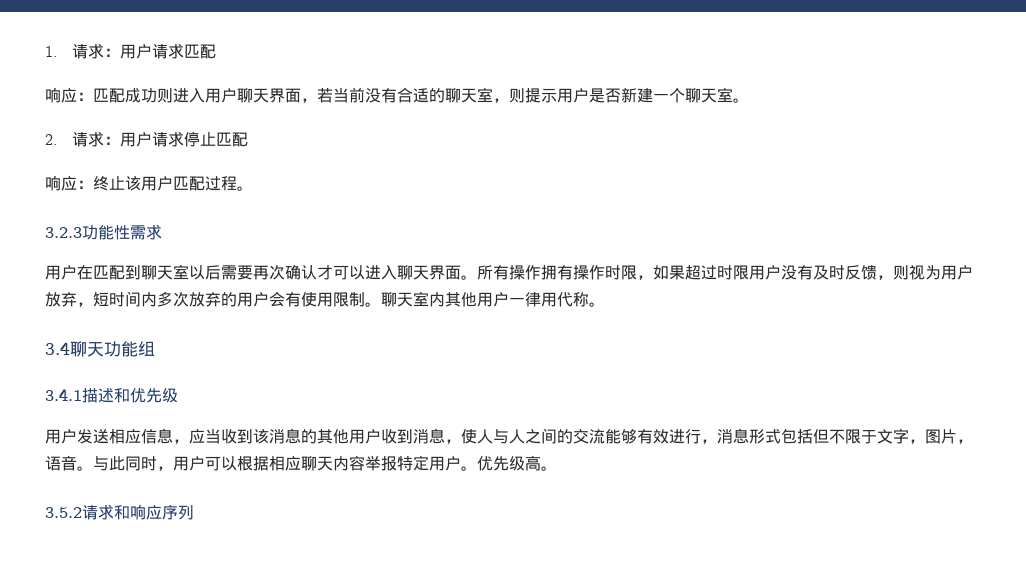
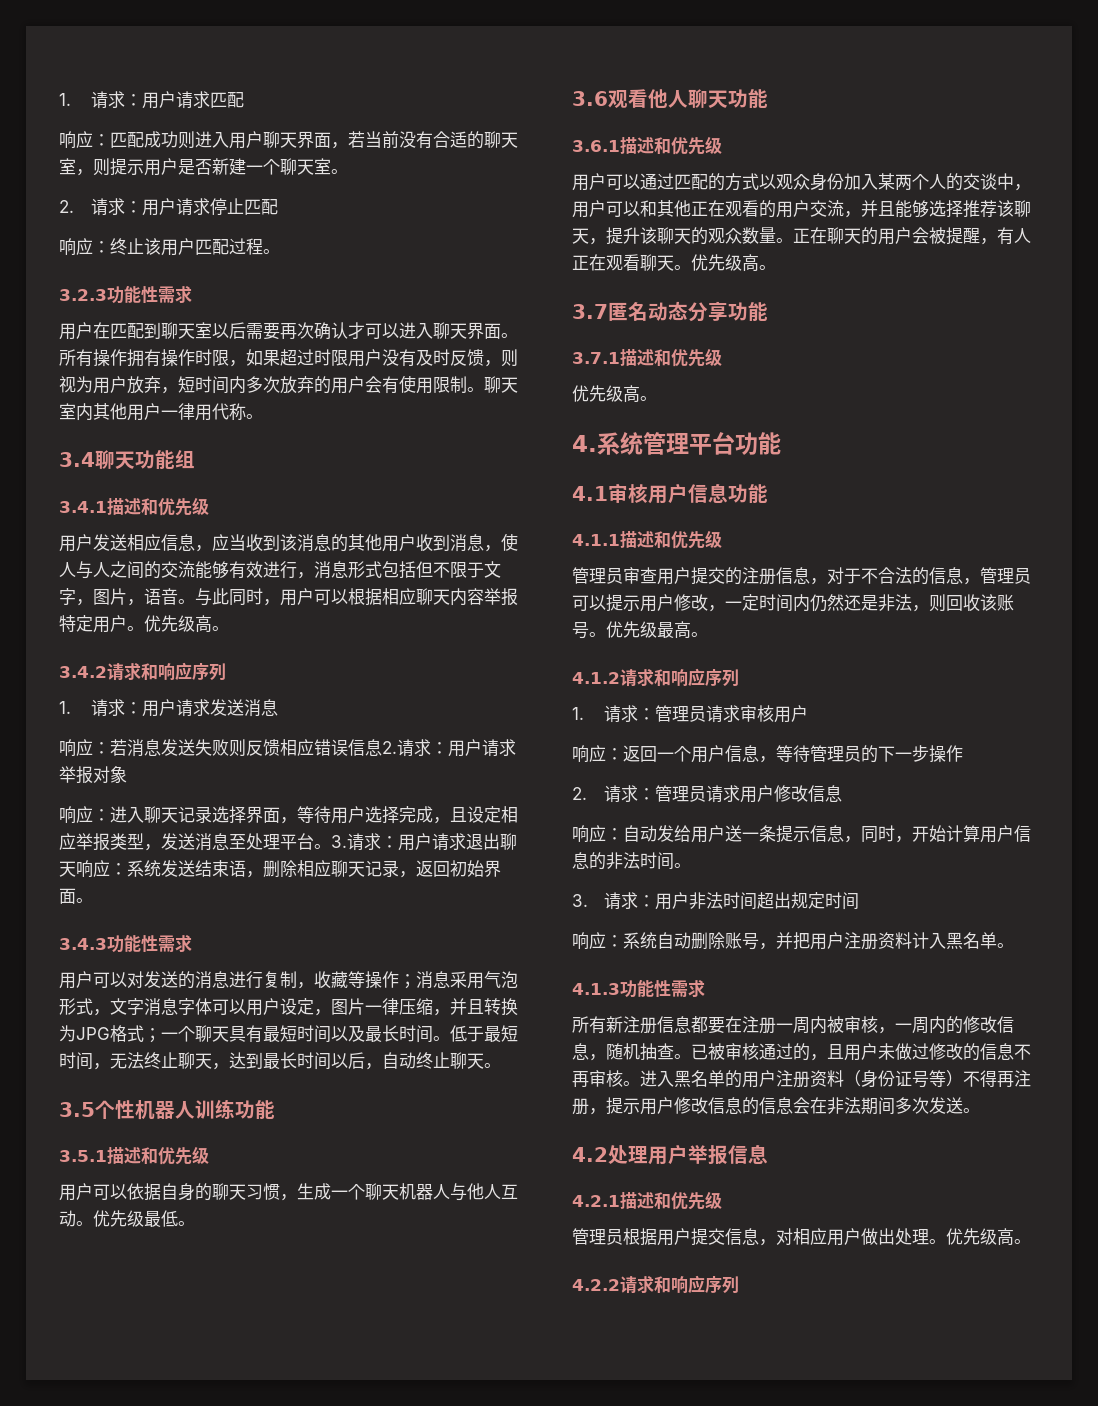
- 3.5.2请求和响应序列
+ 3.4.2请求和响应序列
+ 1.请求：用户请求发送消息
+ 响应：若消息发送失败则反馈相应错误信息2.请求：用户请求举报对象
+ 响应：进入聊天记录选择界面，等待用户选择完成，且设定相应举报类型，发送消息至处理平台。3.请求：用户请求退出聊天响应：系统发送结束语，删除相应聊天记录，返回初始界面。
+ 3.4.3功能性需求
+ 用户可以对发送的消息进行复制，收藏等操作；消息采用气泡形式，文字消息字体可以用户设定，图片一律压缩，并且转换为JPG格式；一个聊天具有最短时间以及最长时间。低于最短时间，无法终止聊天，达到最长时间以后，自动终止聊天。
+ 3.5个性机器人训练功能
+ 3.5.1描述和优先级
+ 用户可以依据自身的聊天习惯，生成一个聊天机器人与他人互动。优先级最低。
+ 3.6观看他人聊天功能
+ 3.6.1描述和优先级
+ 用户可以通过匹配的方式以观众身份加入某两个人的交谈中，用户可以和其他正在观看的用户交流，并且能够选择推荐该聊天，提升该聊天的观众数量。正在聊天的用户会被提醒，有人正在观看聊天。优先级高。
+ 3.7匿名动态分享功能
+ 3.7.1描述和优先级
+ 优先级高。
+ 4.系统管理平台功能
+ 4.1审核用户信息功能
+ 4.1.1描述和优先级
+ 管理员审查用户提交的注册信息，对于不合法的信息，管理员可以提示用户修改，一定时间内仍然还是非法，则回收该账号。优先级最高。
+ 4.1.2请求和响应序列
+ 1.请求：管理员请求审核用户
+ 响应：返回一个用户信息，等待管理员的下一步操作
+ 2.请求：管理员请求用户修改信息
+ 响应：自动发给用户送一条提示信息，同时，开始计算用户信息的非法时间。
+ 3.请求：用户非法时间超出规定时间
+ 响应：系统自动删除账号，并把用户注册资料计入黑名单。
+ 4.1.3功能性需求
+ 所有新注册信息都要在注册一周内被审核，一周内的修改信息，随机抽查。已被审核通过的，且用户未做过修改的信息不再审核。进入黑名单的用户注册资料（身份证号等）不得再注册，提示用户修改信息的信息会在非法期间多次发送。
+ 4.2处理用户举报信息
+ 4.2.1描述和优先级
+ 管理员根据用户提交信息，对相应用户做出处理。优先级高。
+ 4.2.2请求和响应序列

